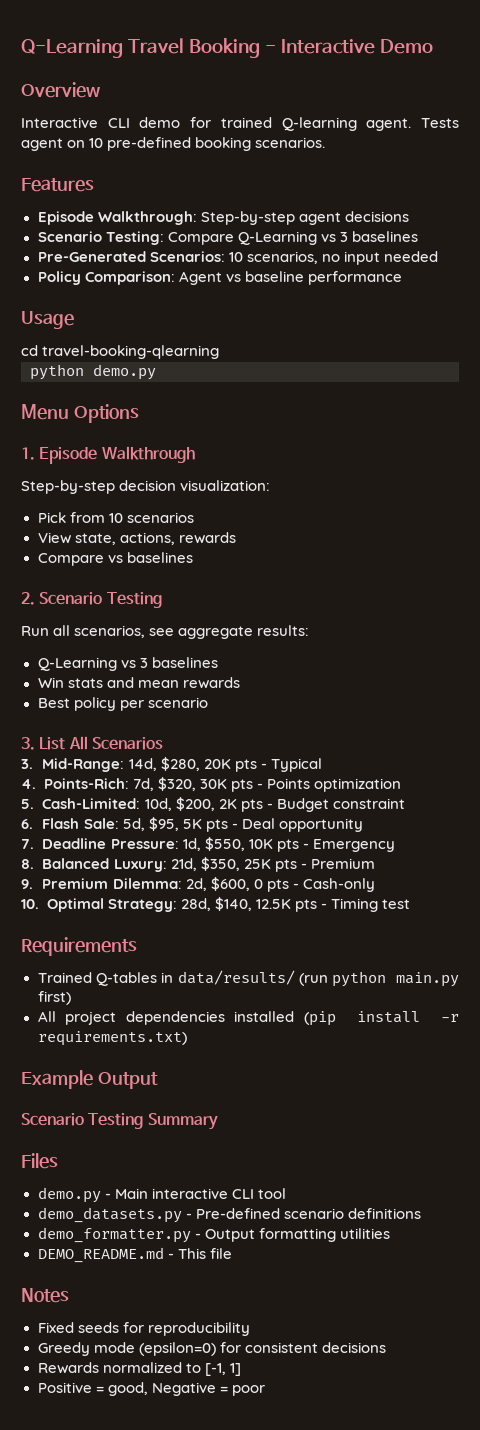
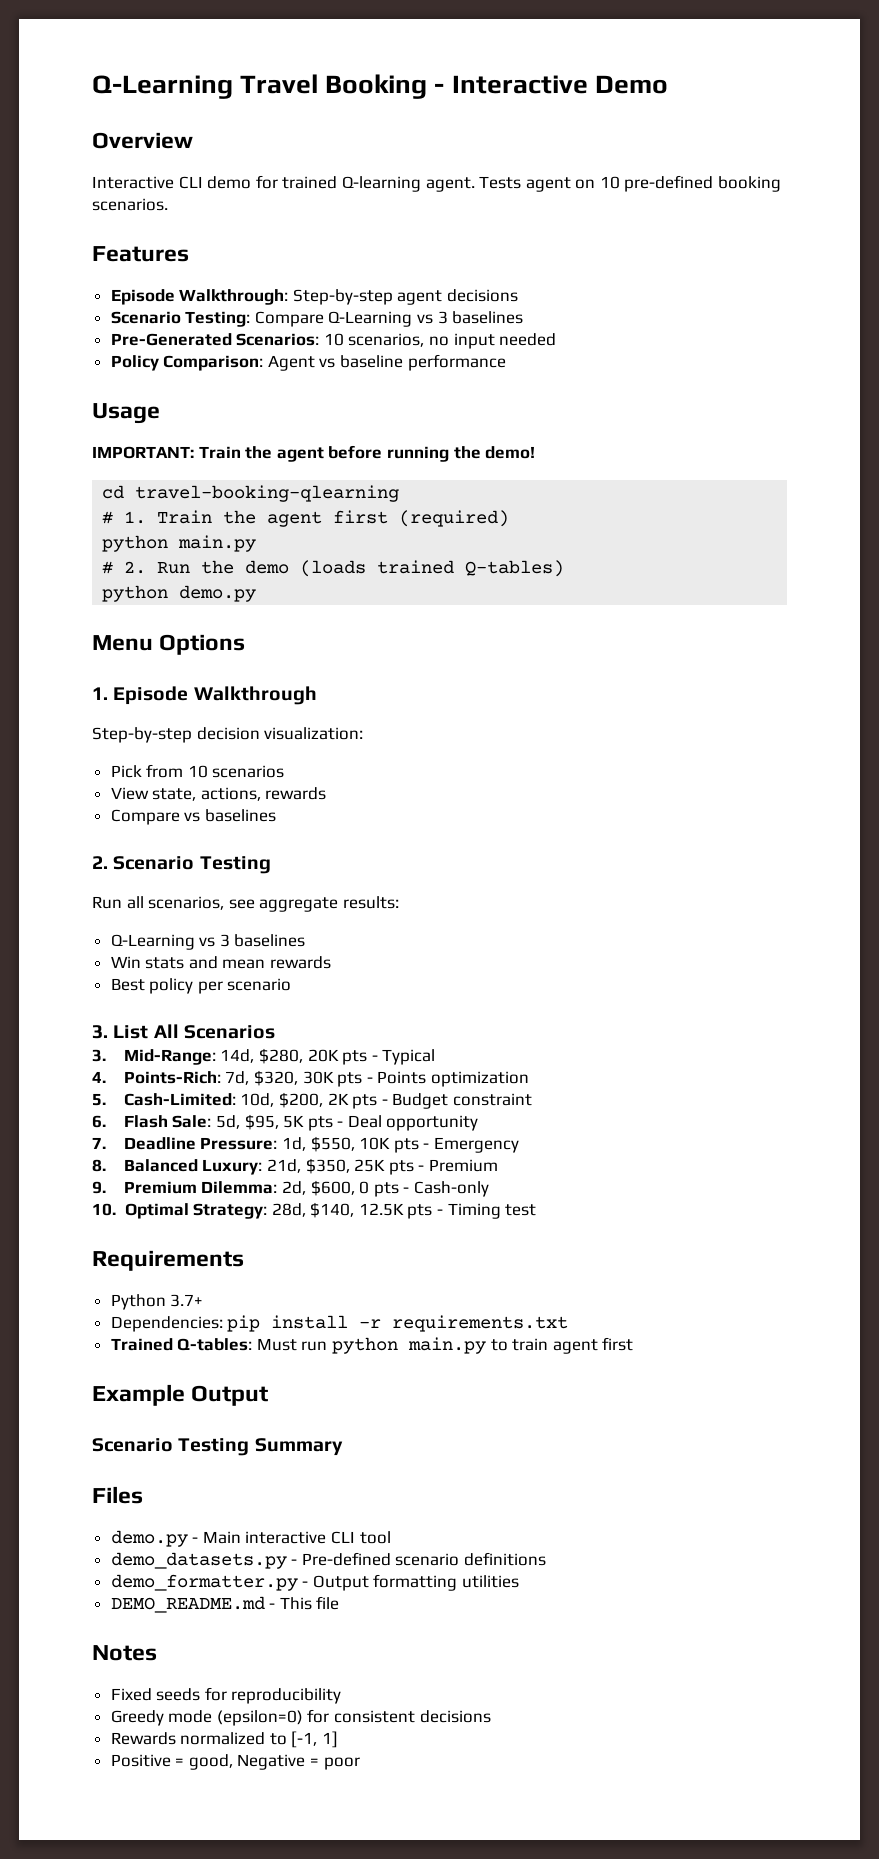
+ IMPORTANT: Train the agent before running the demo!
  cd travel-booking-qlearning
+ # 1. Train the agent first (required)
+ python main.py
+ # 2. Run the demo (loads trained Q-tables)
- Trained Q-tables in data/results/ (run python main.py first)
- All project dependencies installed (pip install -r requirements.txt)
+ Python 3.7+
+ Dependencies: pip install -r requirements.txt
+ Trained Q-tables: Must run python main.py to train agent first

